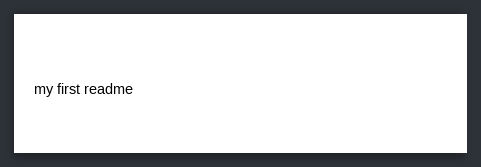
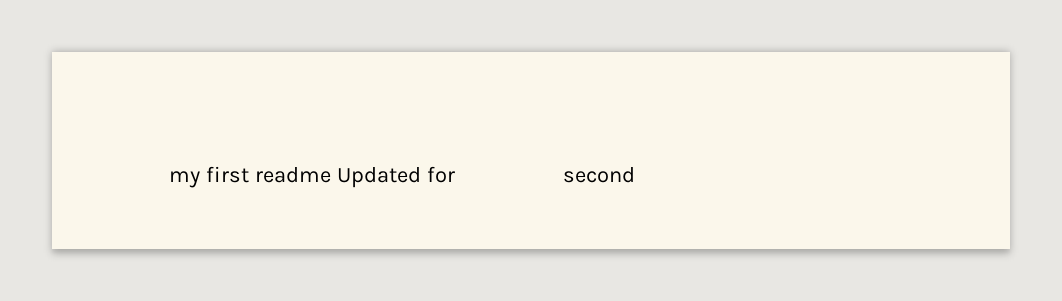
- my first readme
+ my first readme Updated for second

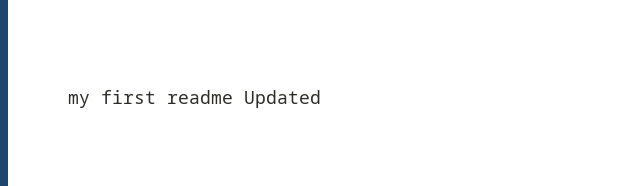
- my first readme Updated for second
+ my first readme Updated

